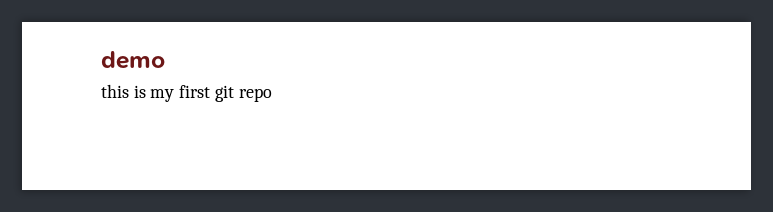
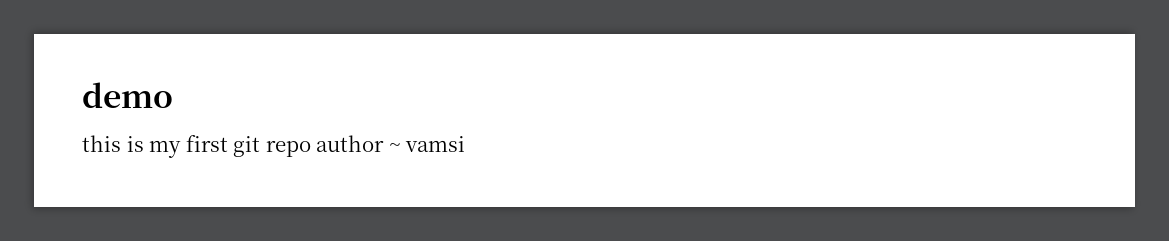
- this is my first git repo
+ this is my first git repo author ~ vamsi

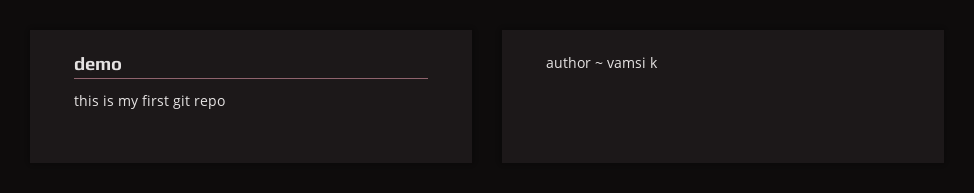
- this is my first git repo author ~ vamsi
+ this is my first git repo
+ author ~ vamsi k

